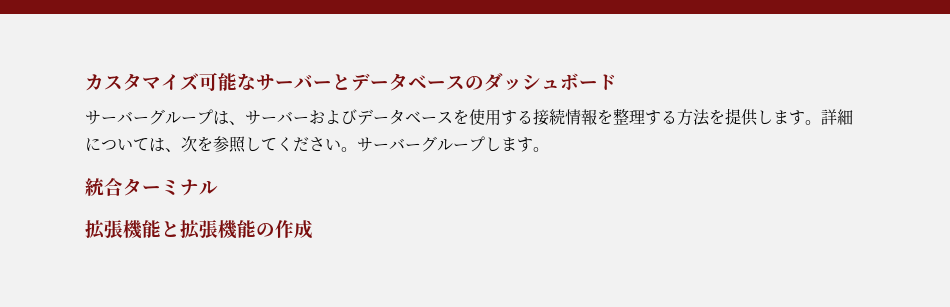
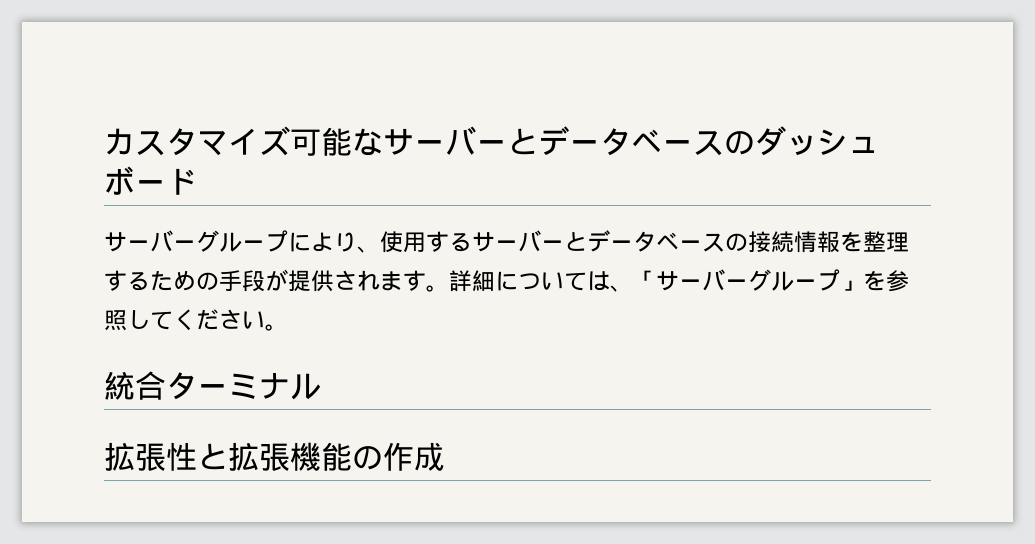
- サーバーグループは、サーバーおよびデータベースを使用する接続情報を整理する方法を提供します。
+ サーバーグループにより、使用するサーバーとデータベースの接続情報を整理するための手段が提供されます。
- 詳細については、次を参照してください。サーバーグループします。
+ 詳細については、「サーバーグループ」を参照してください。
- 拡張機能と拡張機能の作成
+ 拡張性と拡張機能の作成

